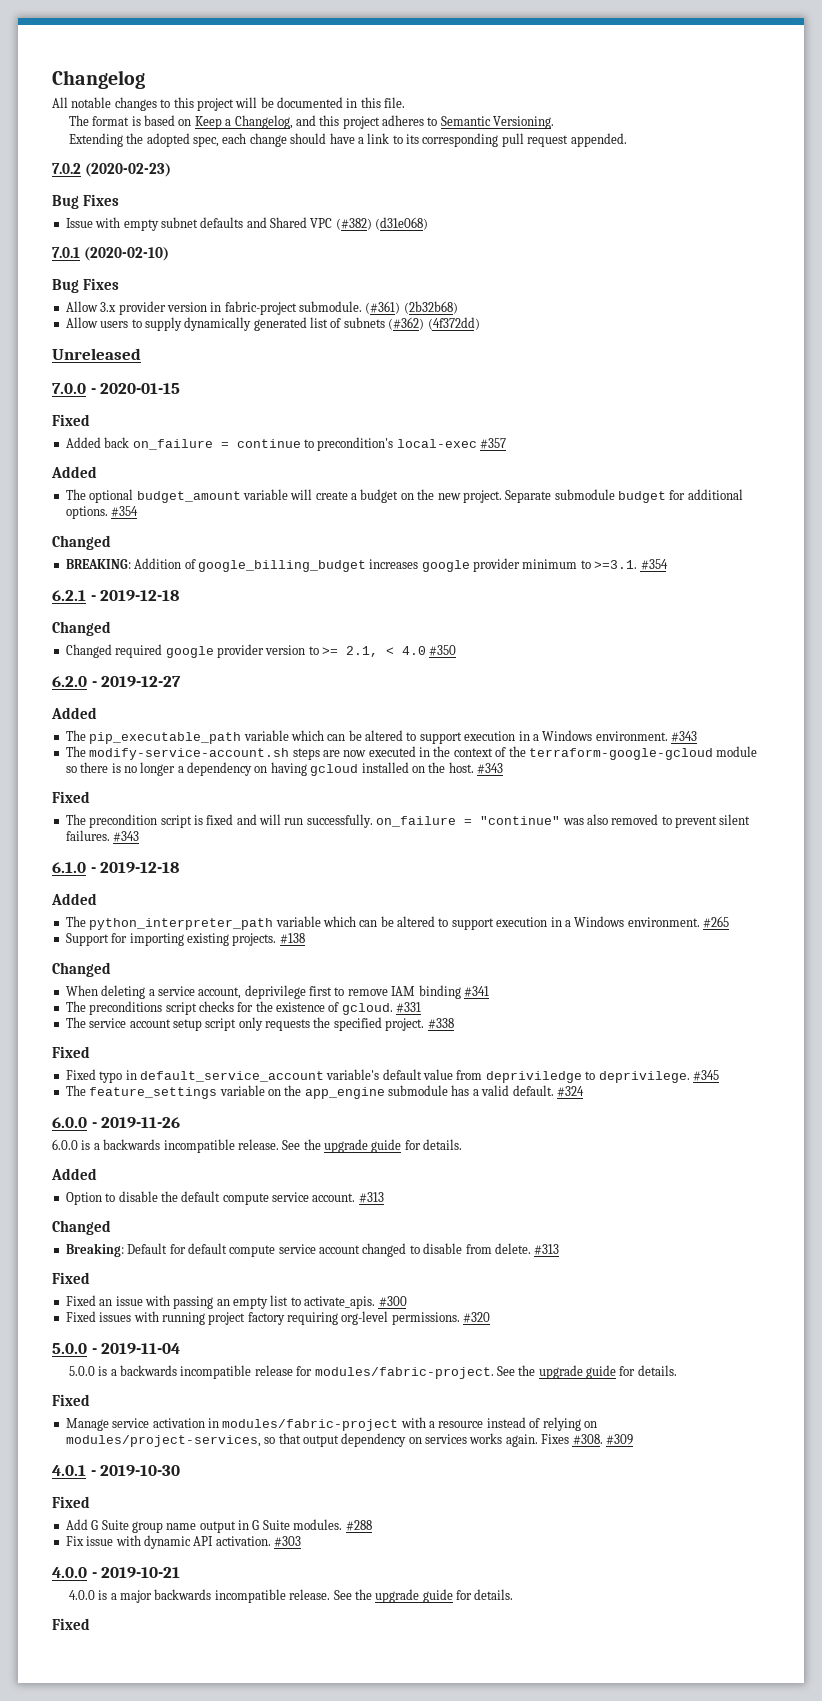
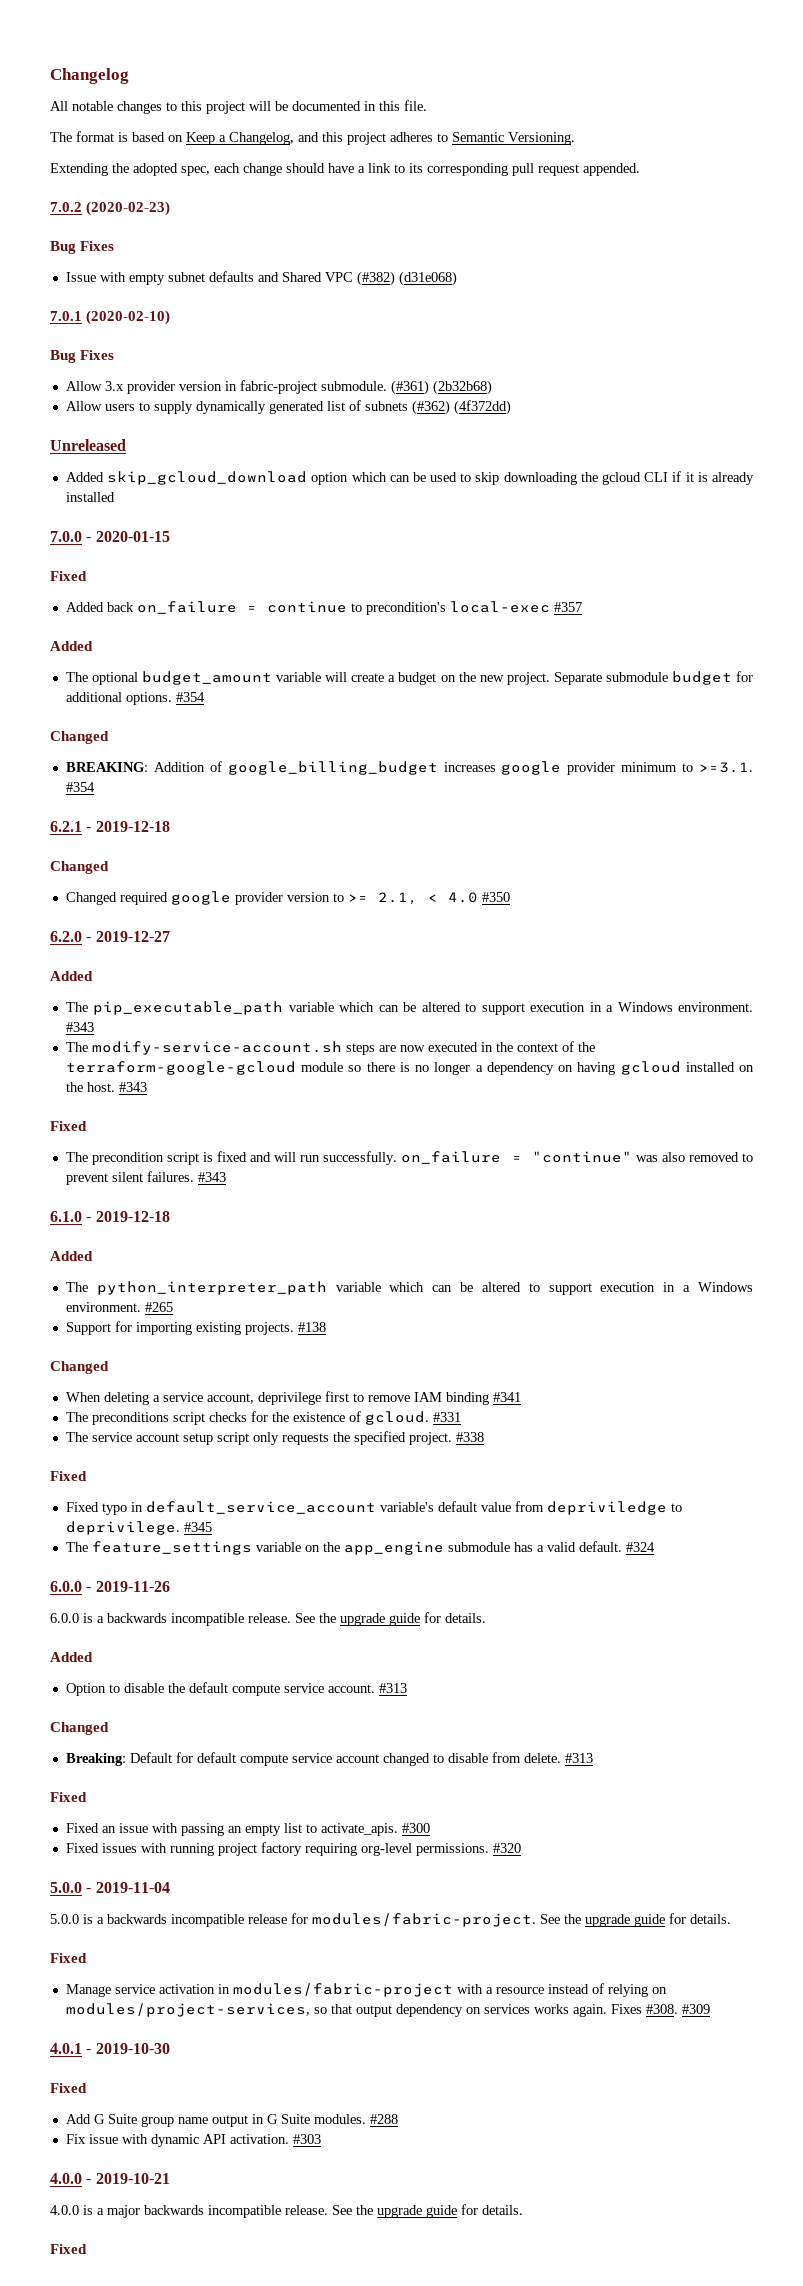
+ Added skip_gcloud_download option which can be used to skip downloading the gcloud CLI if it is already installed

